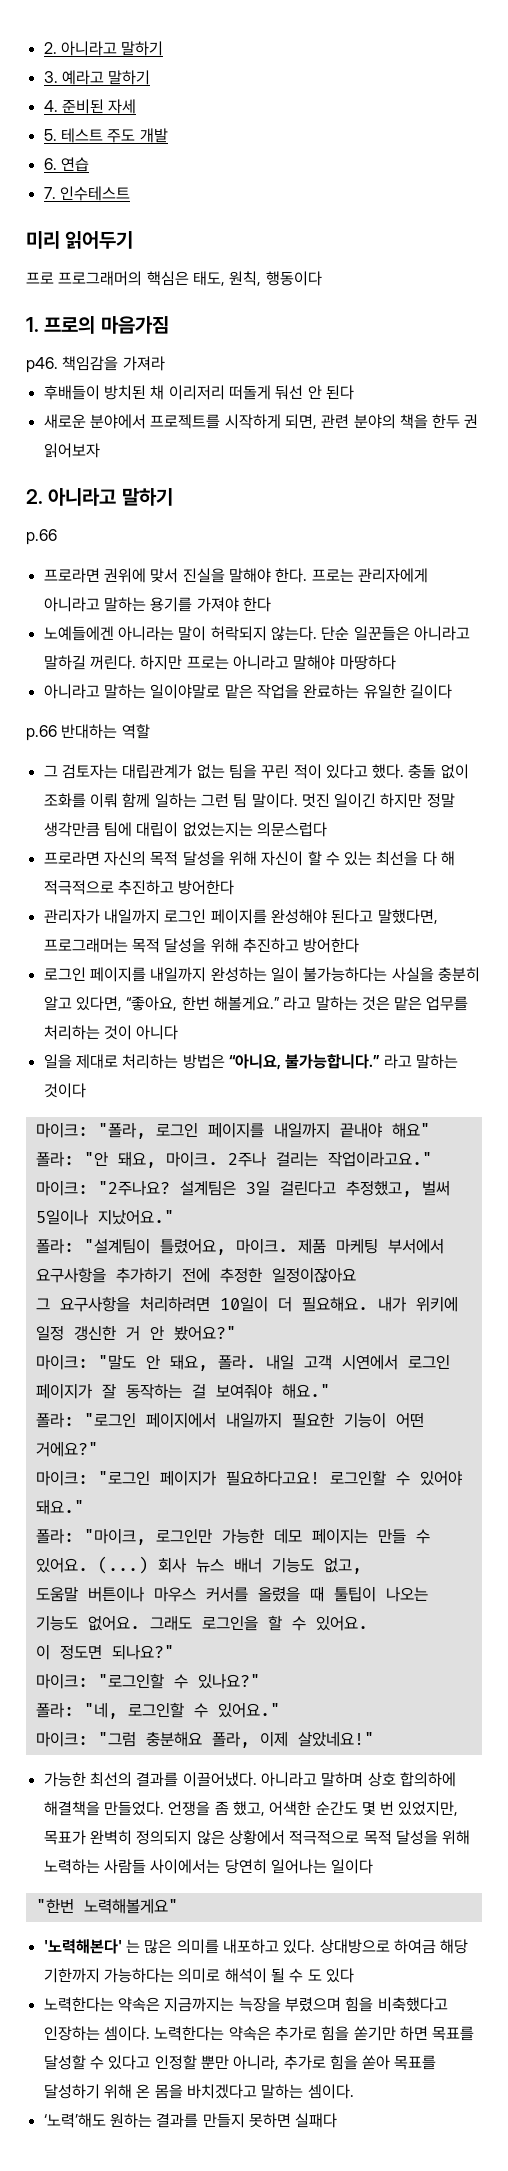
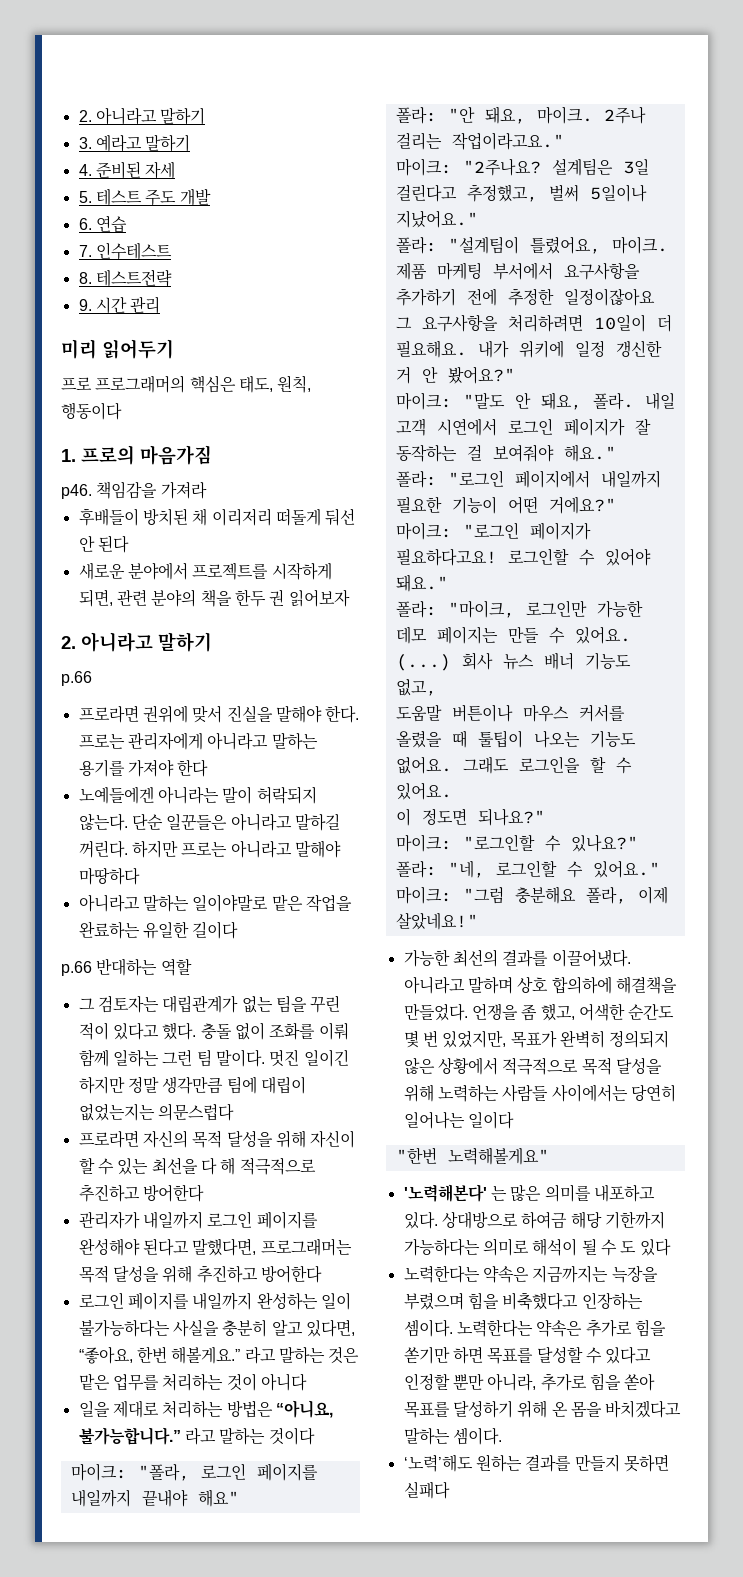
+ 8. 테스트전략
+ 9. 시간 관리

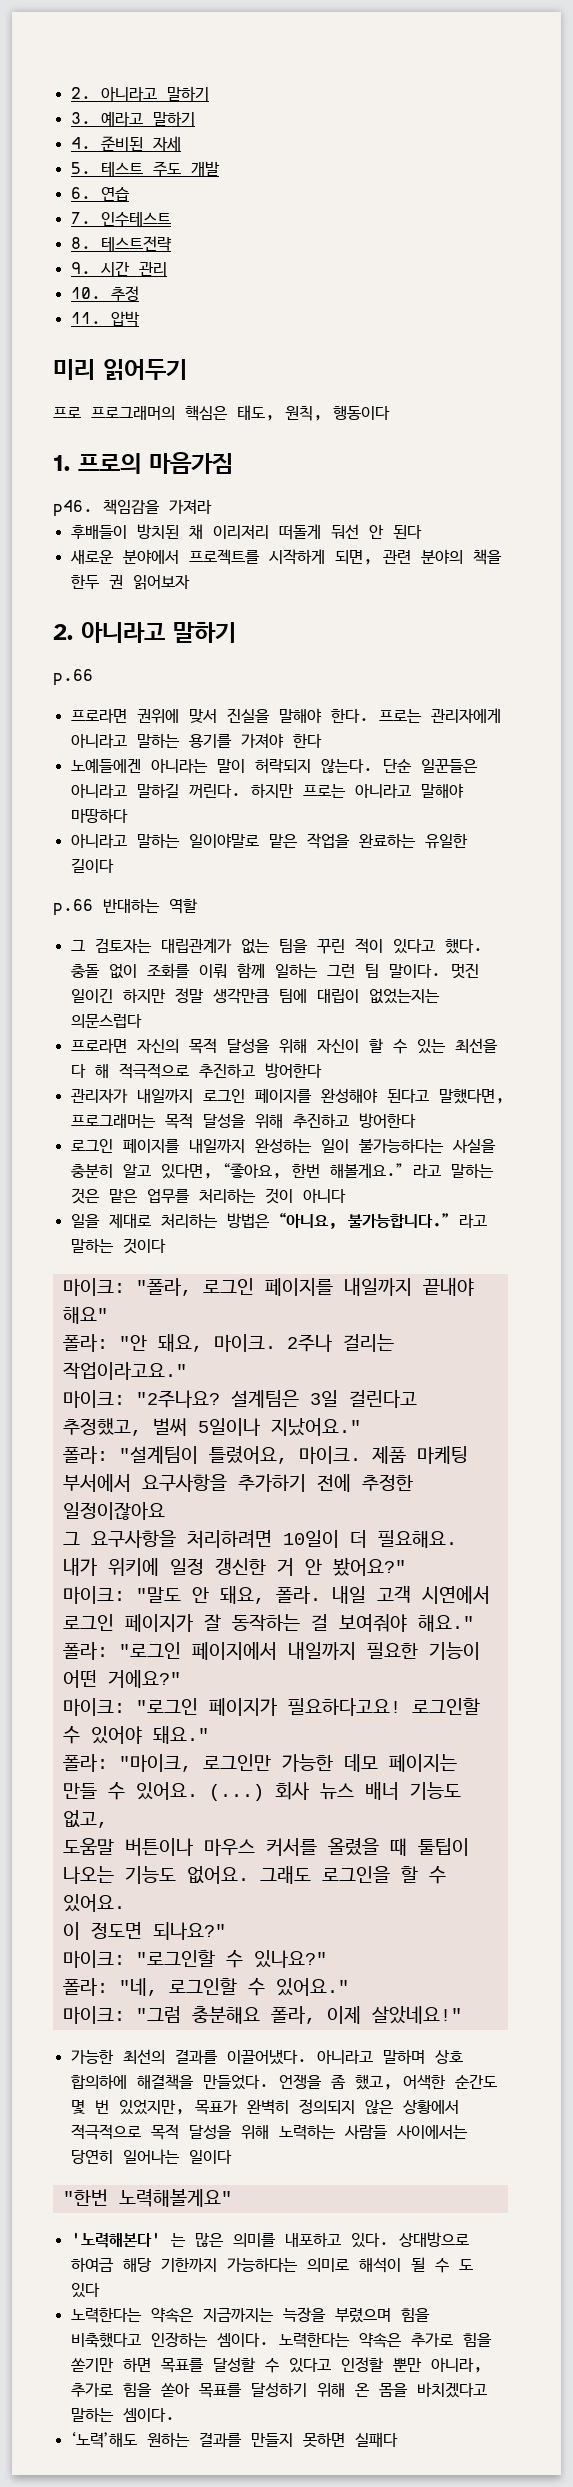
+ 10. 추정
+ 11. 압박

